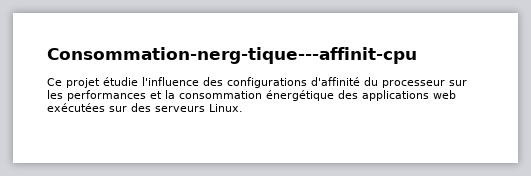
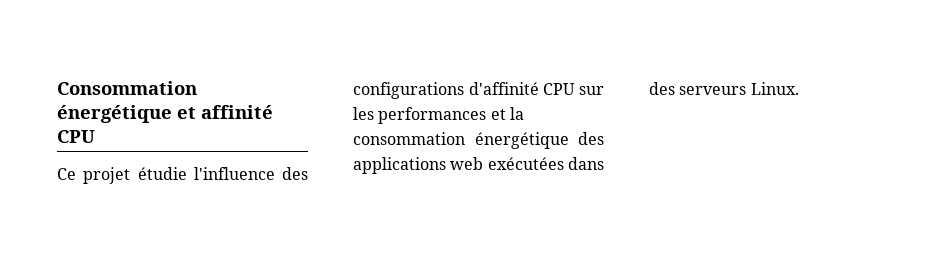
- Consommation-nerg-tique---affinit-cpu
+ Consommation énergétique et affinité CPU
- Ce projet étudie l'influence des configurations d'affinité du processeur sur les performances et la consommation énergétique des applications web exécutées sur des serveurs Linux.
+ Ce projet étudie l'influence des configurations d'affinité CPU sur les performances et la consommation énergétique des applications web exécutées dans des serveurs Linux.

